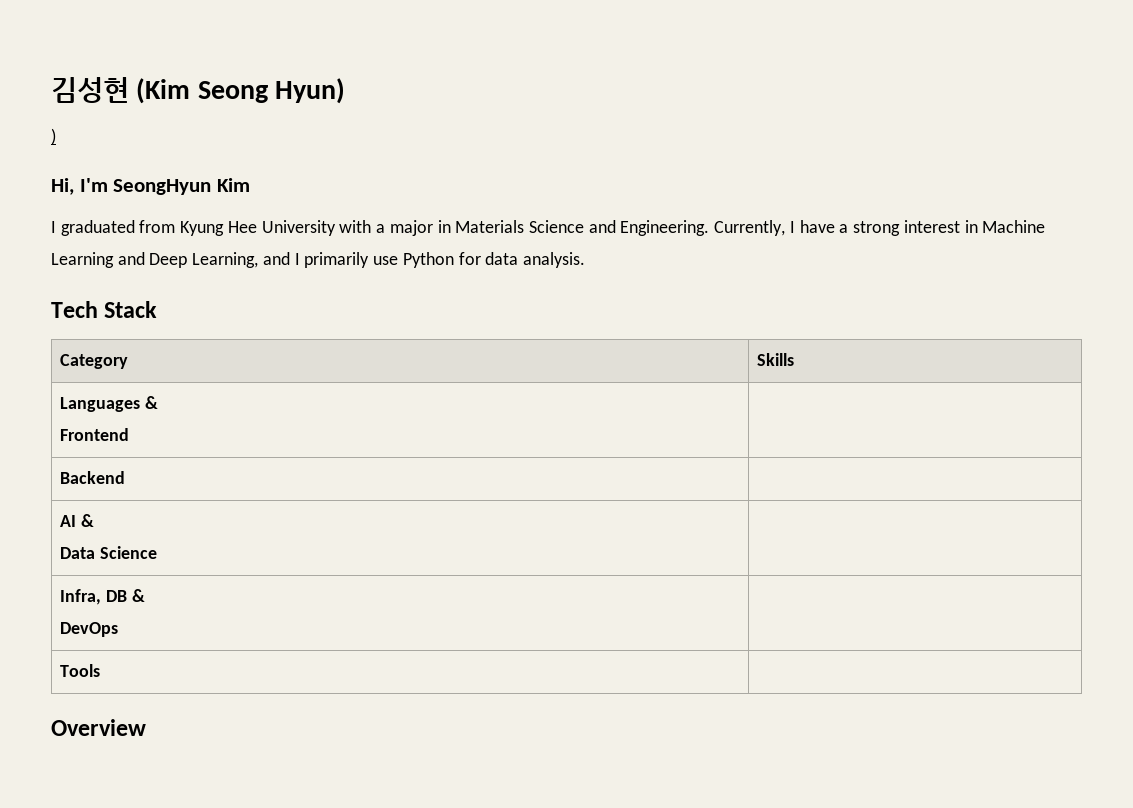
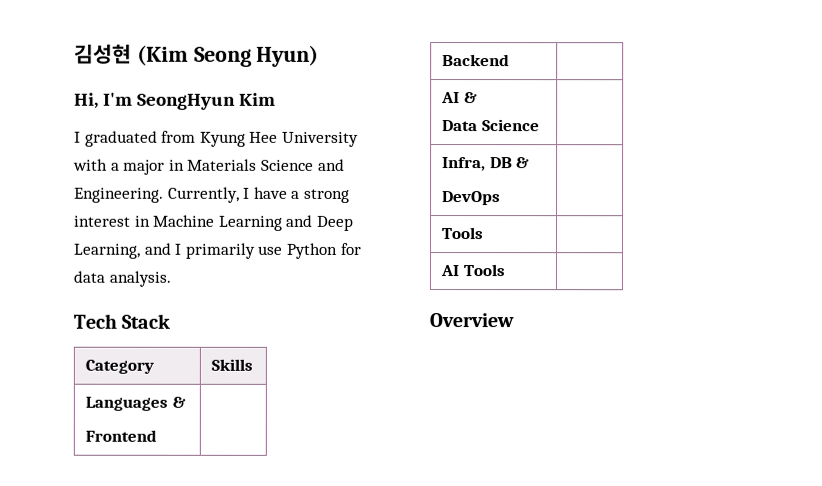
- )
+ AI Tools |

